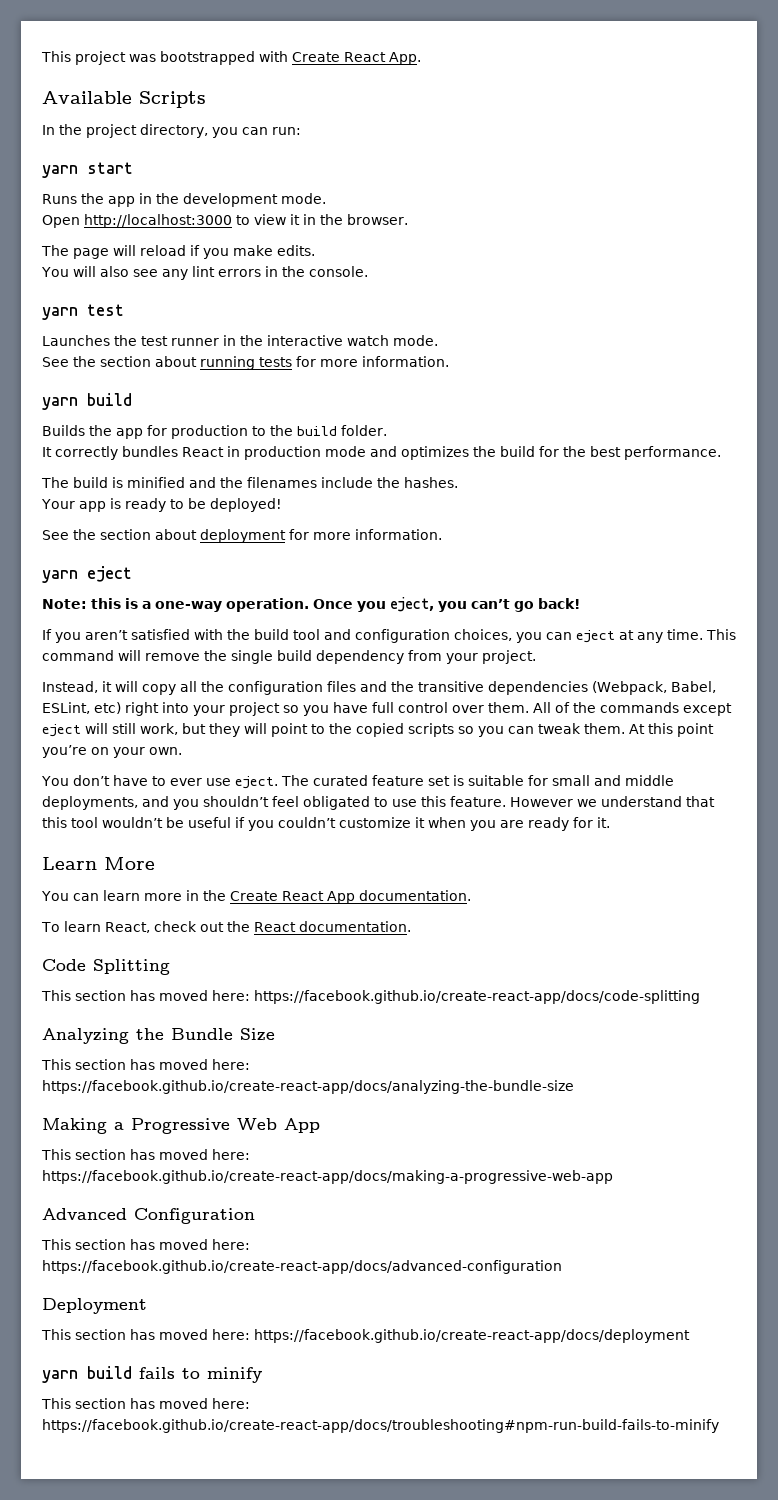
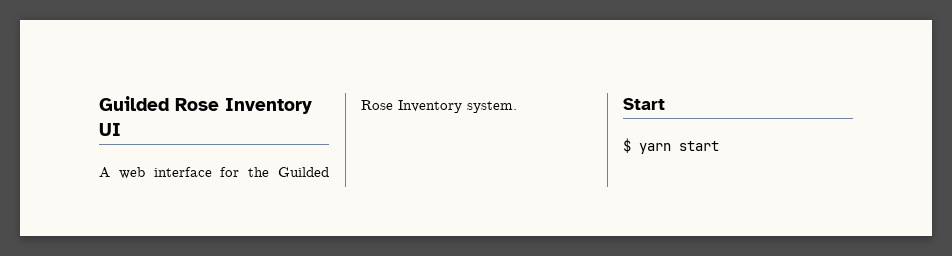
- This project was bootstrapped with Create React App.
- Available Scripts
- In the project directory, you can run:
- yarn start
- Runs the app in the development mode.
- Open http://localhost:3000 to view it in the browser.
- The page will reload if you make edits.
- You will also see any lint errors in the console.
- yarn test
- Launches the test runner in the interactive watch mode.
- See the section about running tests for more information.
- yarn build
- Builds the app for production to the build folder.
- It correctly bundles React in production mode and optimizes the build for the best performance.
- The build is minified and the filenames include the hashes.
- Your app is ready to be deployed!
- See the section about deployment for more information.
- yarn eject
- Note: this is a one-way operation. Once you eject, you can’t go back!
- If you aren’t satisfied with the build tool and configuration choices, you can eject at any time. This command will remove the single build dependency from your project.
- Instead, it will copy all the configuration files and the transitive dependencies (Webpack, Babel, ESLint, etc) right into your project so you have full control over them. All of the commands except eject will still work, but they will point to the copied scripts so you can tweak them. At this point you’re on your own.
- You don’t have to ever use eject. The curated feature set is suitable for small and middle deployments, and you shouldn’t feel obligated to use this feature. However we understand that this tool wouldn’t be useful if you couldn’t customize it when you are ready for it.
- Learn More
- You can learn more in the Create React App documentation.
- To learn React, check out the React documentation.
- Code Splitting
- This section has moved here: https://facebook.github.io/create-react-app/docs/code-splitting
- Analyzing the Bundle Size
- This section has moved here: https://facebook.github.io/create-react-app/docs/analyzing-the-bundle-size
- Making a Progressive Web App
- This section has moved here: https://facebook.github.io/create-react-app/docs/making-a-progressive-web-app
- Advanced Configuration
- This section has moved here: https://facebook.github.io/create-react-app/docs/advanced-configuration
- Deployment
- This section has moved here: https://facebook.github.io/create-react-app/docs/deployment
- yarn build fails to minify
- This section has moved here: https://facebook.github.io/create-react-app/docs/troubleshooting#npm-run-build-fails-to-minify
+ Guilded Rose Inventory UI
+ A web interface for the Guilded Rose Inventory system.
+ Start
+ $ yarn start

